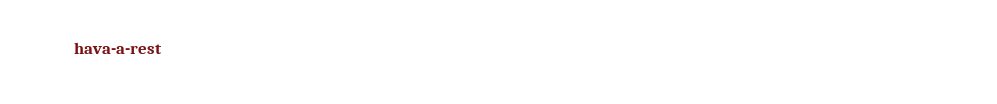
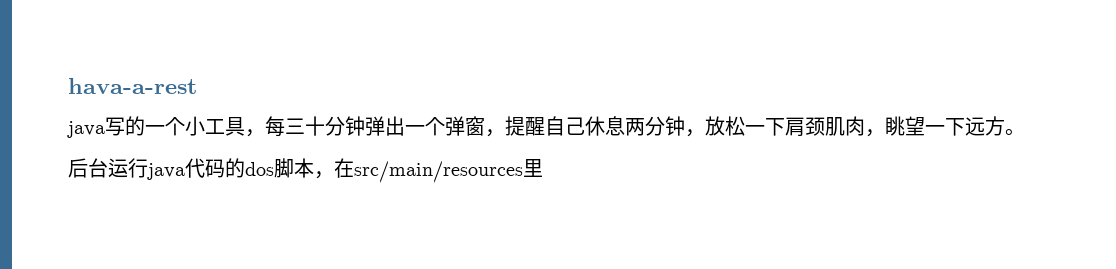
+ java写的一个小工具，每三十分钟弹出一个弹窗，提醒自己休息两分钟，放松一下肩颈肌肉，眺望一下远方。
+ 后台运行java代码的dos脚本，在src/main/resources里

